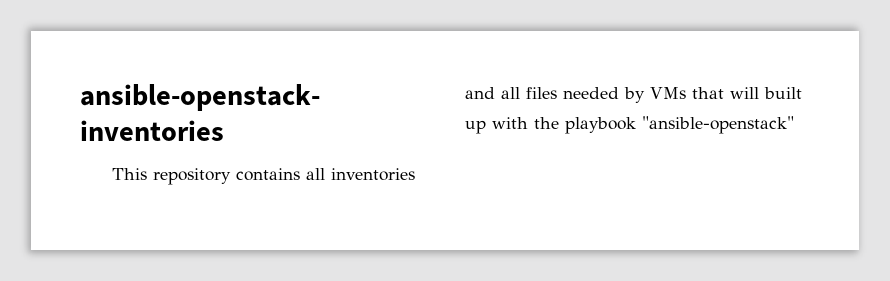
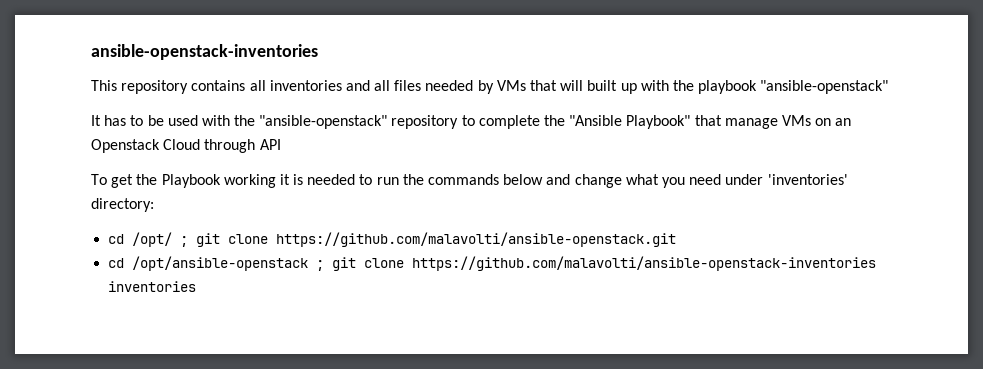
+ It has to be used with the "ansible-openstack" repository to complete the "Ansible Playbook" that manage VMs on an Openstack Cloud through API
+ To get the Playbook working it is needed to run the commands below and change what you need under 'inventories' directory:
+ cd /opt/ ; git clone https://github.com/malavolti/ansible-openstack.git
+ cd /opt/ansible-openstack ; git clone https://github.com/malavolti/ansible-openstack-inventories inventories

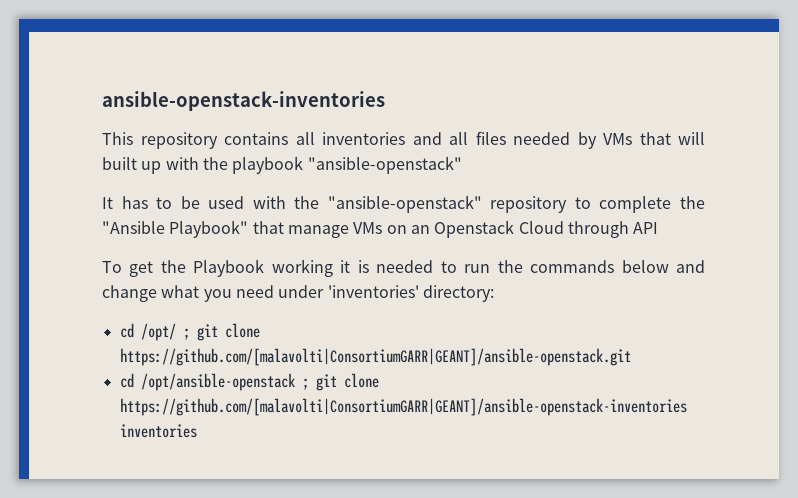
- cd /opt/ ; git clone https://github.com/malavolti/ansible-openstack.git
+ cd /opt/ ; git clone https://github.com/[malavolti|ConsortiumGARR|GEANT]/ansible-openstack.git
- cd /opt/ansible-openstack ; git clone https://github.com/malavolti/ansible-openstack-inventories inventories
+ cd /opt/ansible-openstack ; git clone https://github.com/[malavolti|ConsortiumGARR|GEANT]/ansible-openstack-inventories inventories

